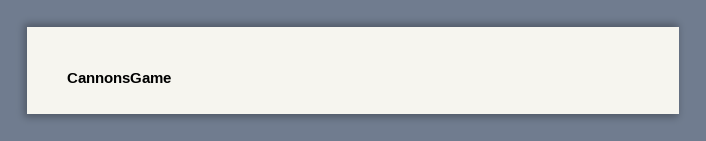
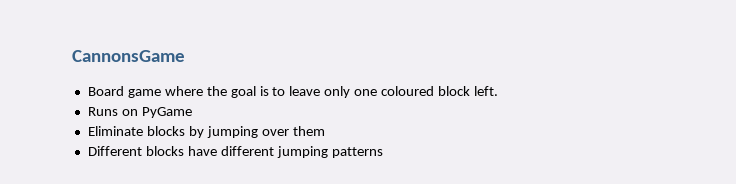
+ Board game where the goal is to leave only one coloured block left.
+ Runs on PyGame
+ Eliminate blocks by jumping over them
+ Different blocks have different jumping patterns

